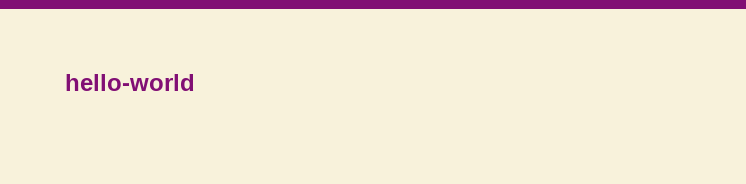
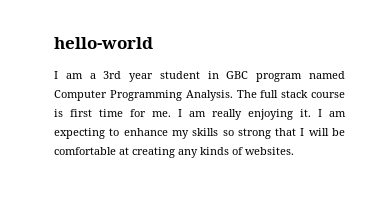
+ I am a 3rd year student in GBC program named Computer Programming Analysis. The full stack course is first time for me. I am really enjoying it. I am expecting to enhance my skills so strong that I will be comfortable at creating any kinds of websites.

